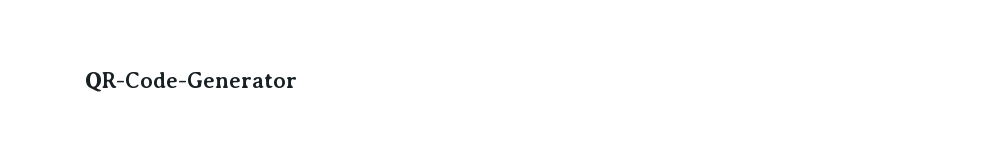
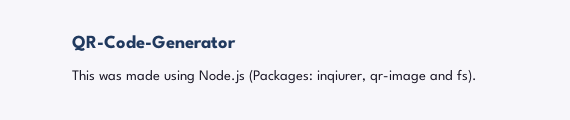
+ This was made using Node.js (Packages: inqiurer, qr-image and fs).

